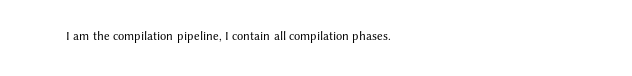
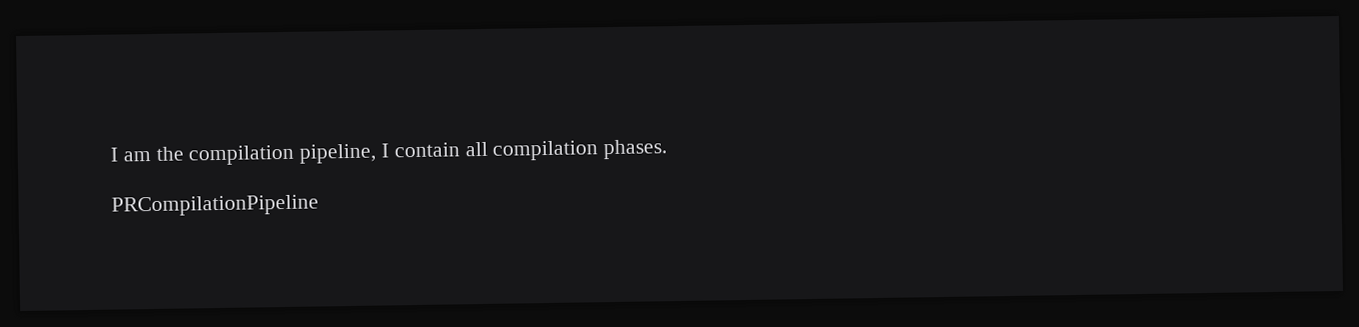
+ PRCompilationPipeline

